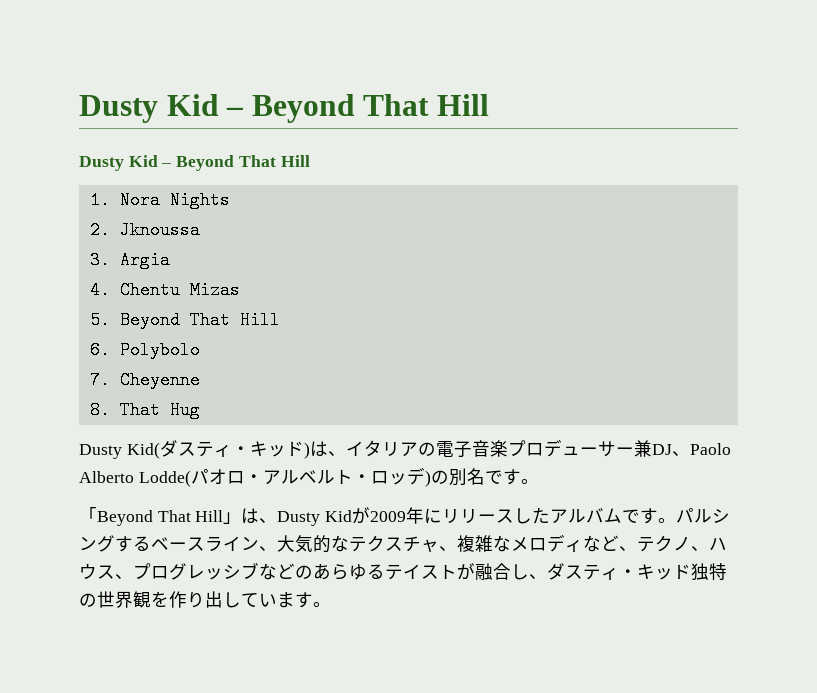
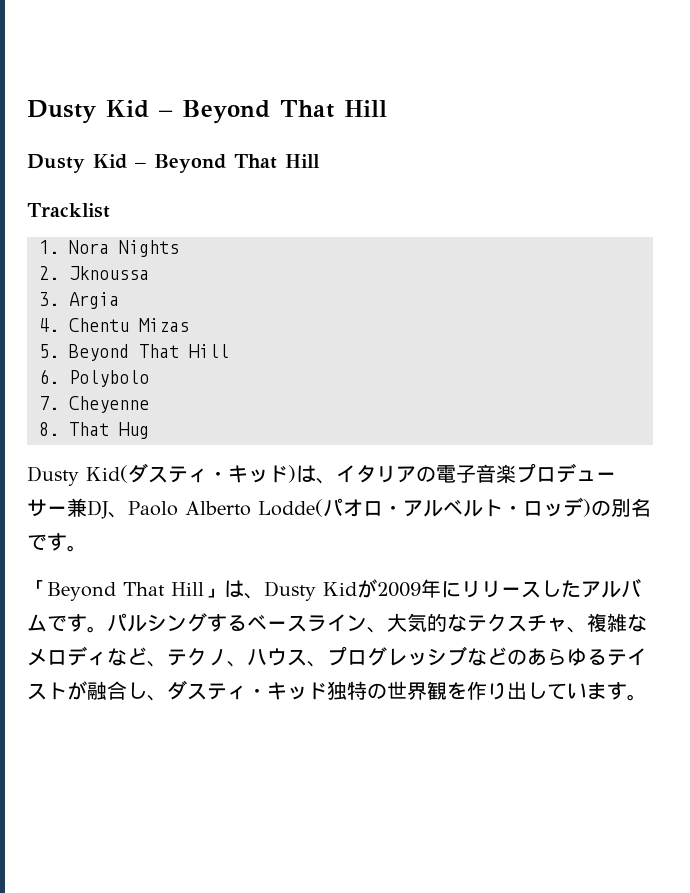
+ Tracklist

